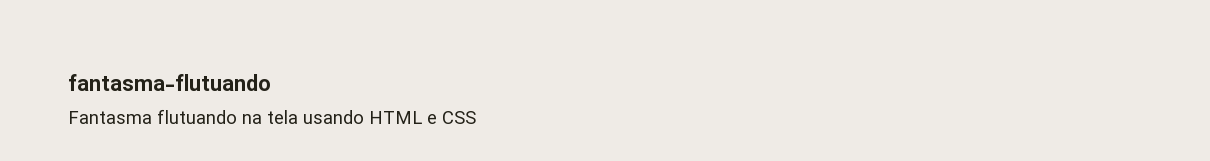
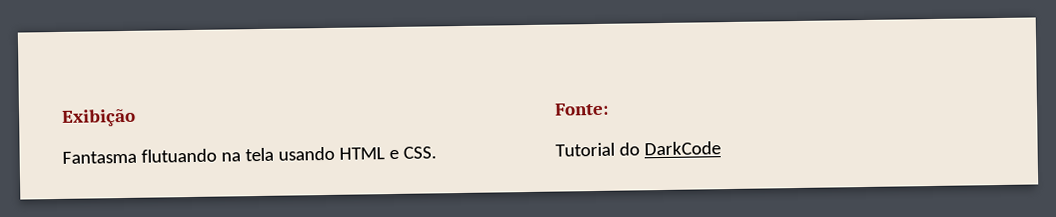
- fantasma-flutuando
+ Exibição
- Fantasma flutuando na tela usando HTML e CSS
+ Fantasma flutuando na tela usando HTML e CSS.
+ Fonte:
+ Tutorial do DarkCode

